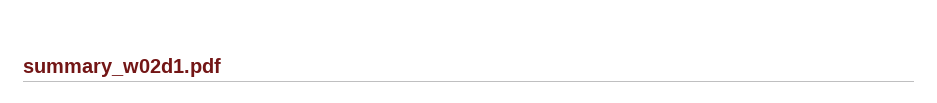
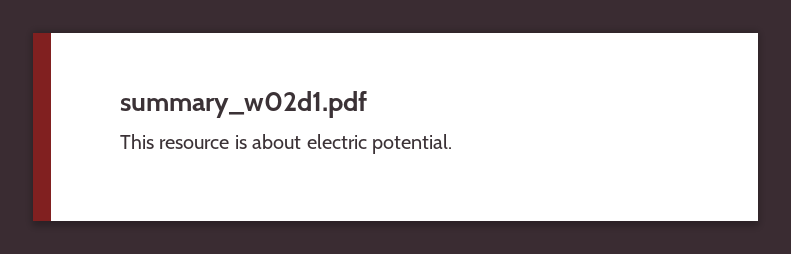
+ This resource is about electric potential.

